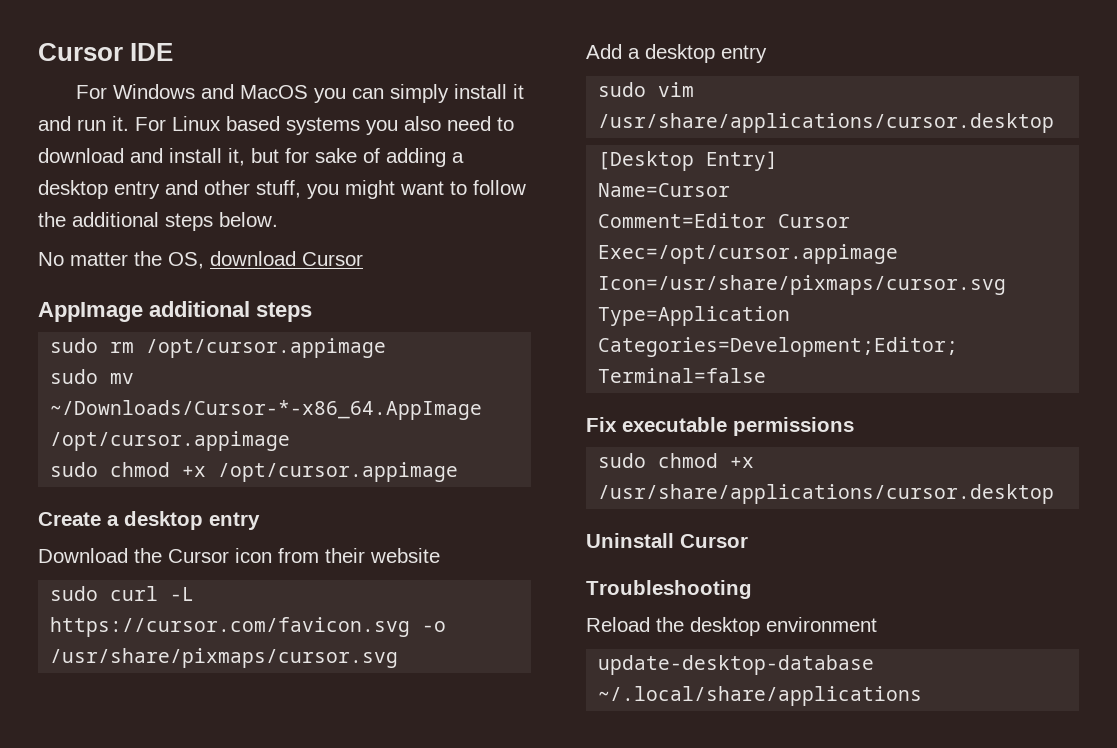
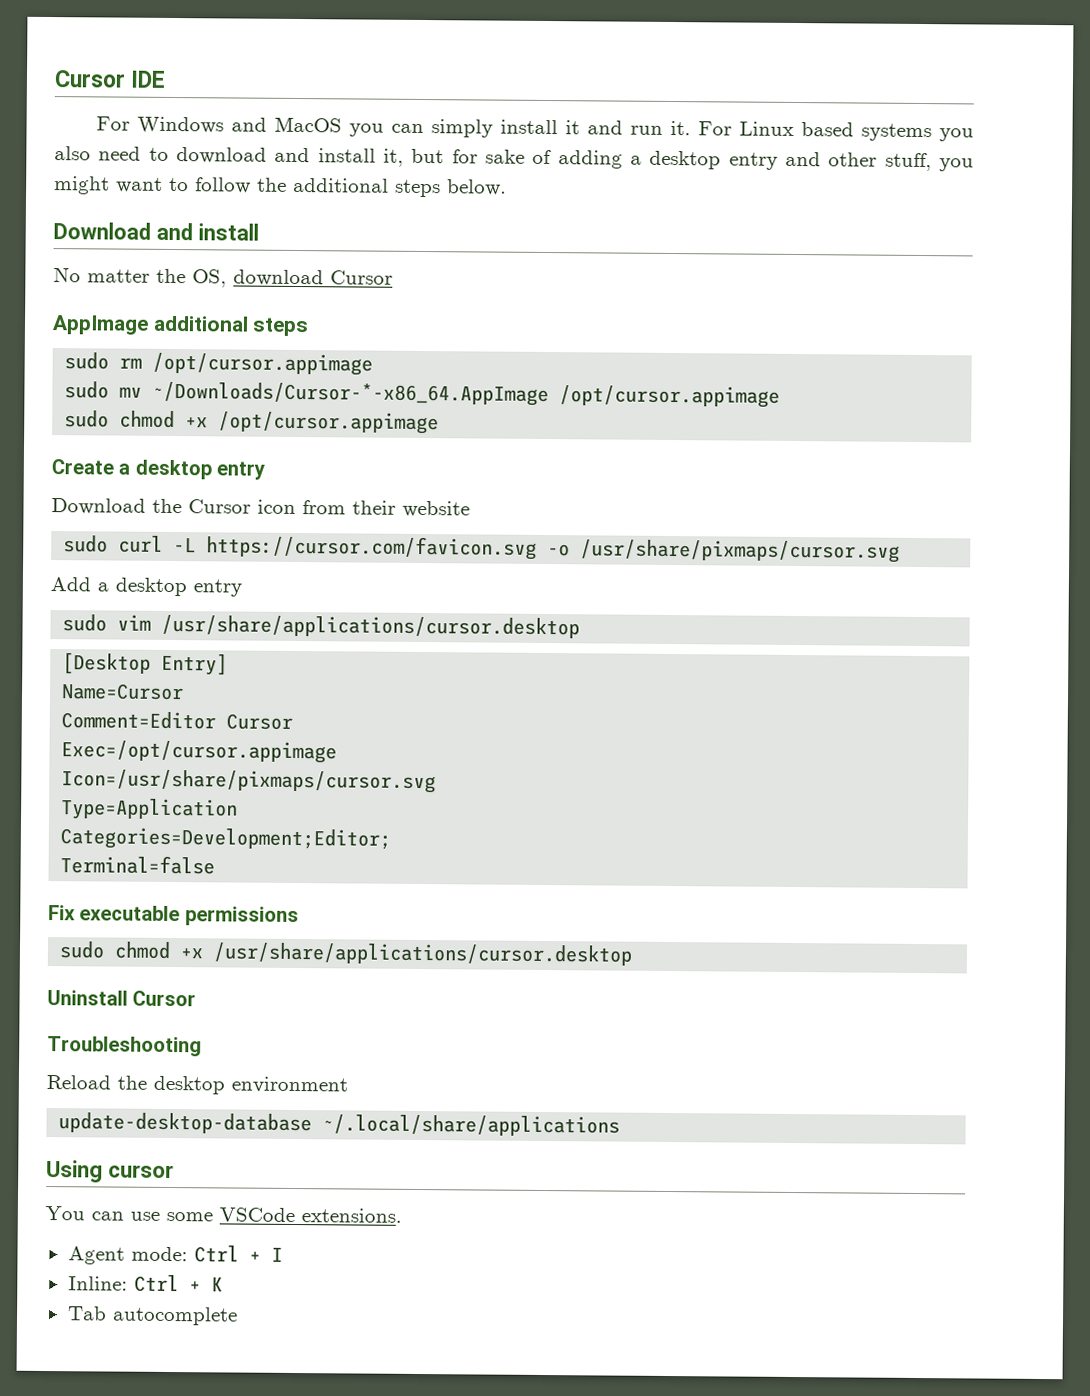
+ Download and install
+ Using cursor
+ You can use some VSCode extensions.
+ Agent mode: Ctrl + I
+ Inline: Ctrl + K
+ Tab autocomplete

